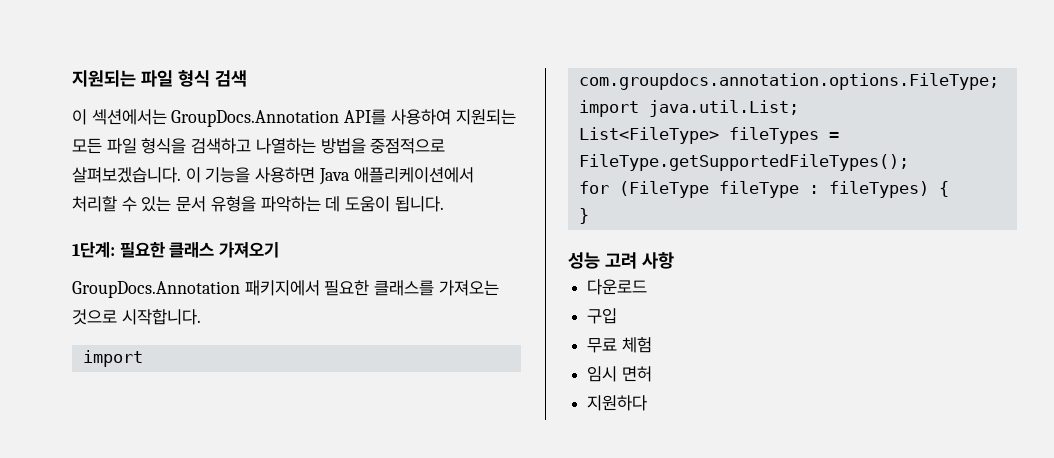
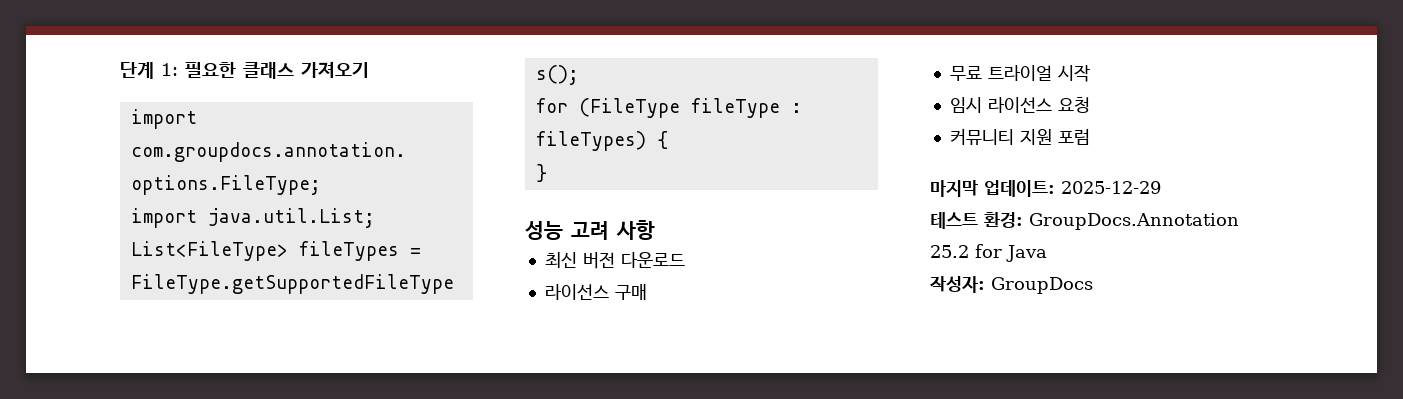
- 지원되는 파일 형식 검색
- 이 섹션에서는 GroupDocs.Annotation API를 사용하여 지원되는 모든 파일 형식을 검색하고 나열하는 방법을 중점적으로 살펴보겠습니다. 이 기능을 사용하면 Java 애플리케이션에서 처리할 수 있는 문서 유형을 파악하는 데 도움이 됩니다.
- 1단계: 필요한 클래스 가져오기
- GroupDocs.Annotation 패키지에서 필요한 클래스를 가져오는 것으로 시작합니다.
+ 단계 1: 필요한 클래스 가져오기
- 다운로드
+ 최신 버전 다운로드
- 구입
+ 라이선스 구매
- 무료 체험
+ 무료 트라이얼 시작
- 임시 면허
- 지원하다
+ 임시 라이선스 요청
+ 커뮤니티 지원 포럼
+ 마지막 업데이트: 2025-12-29
+ 테스트 환경: GroupDocs.Annotation 25.2 for Java
+ 작성자: GroupDocs

